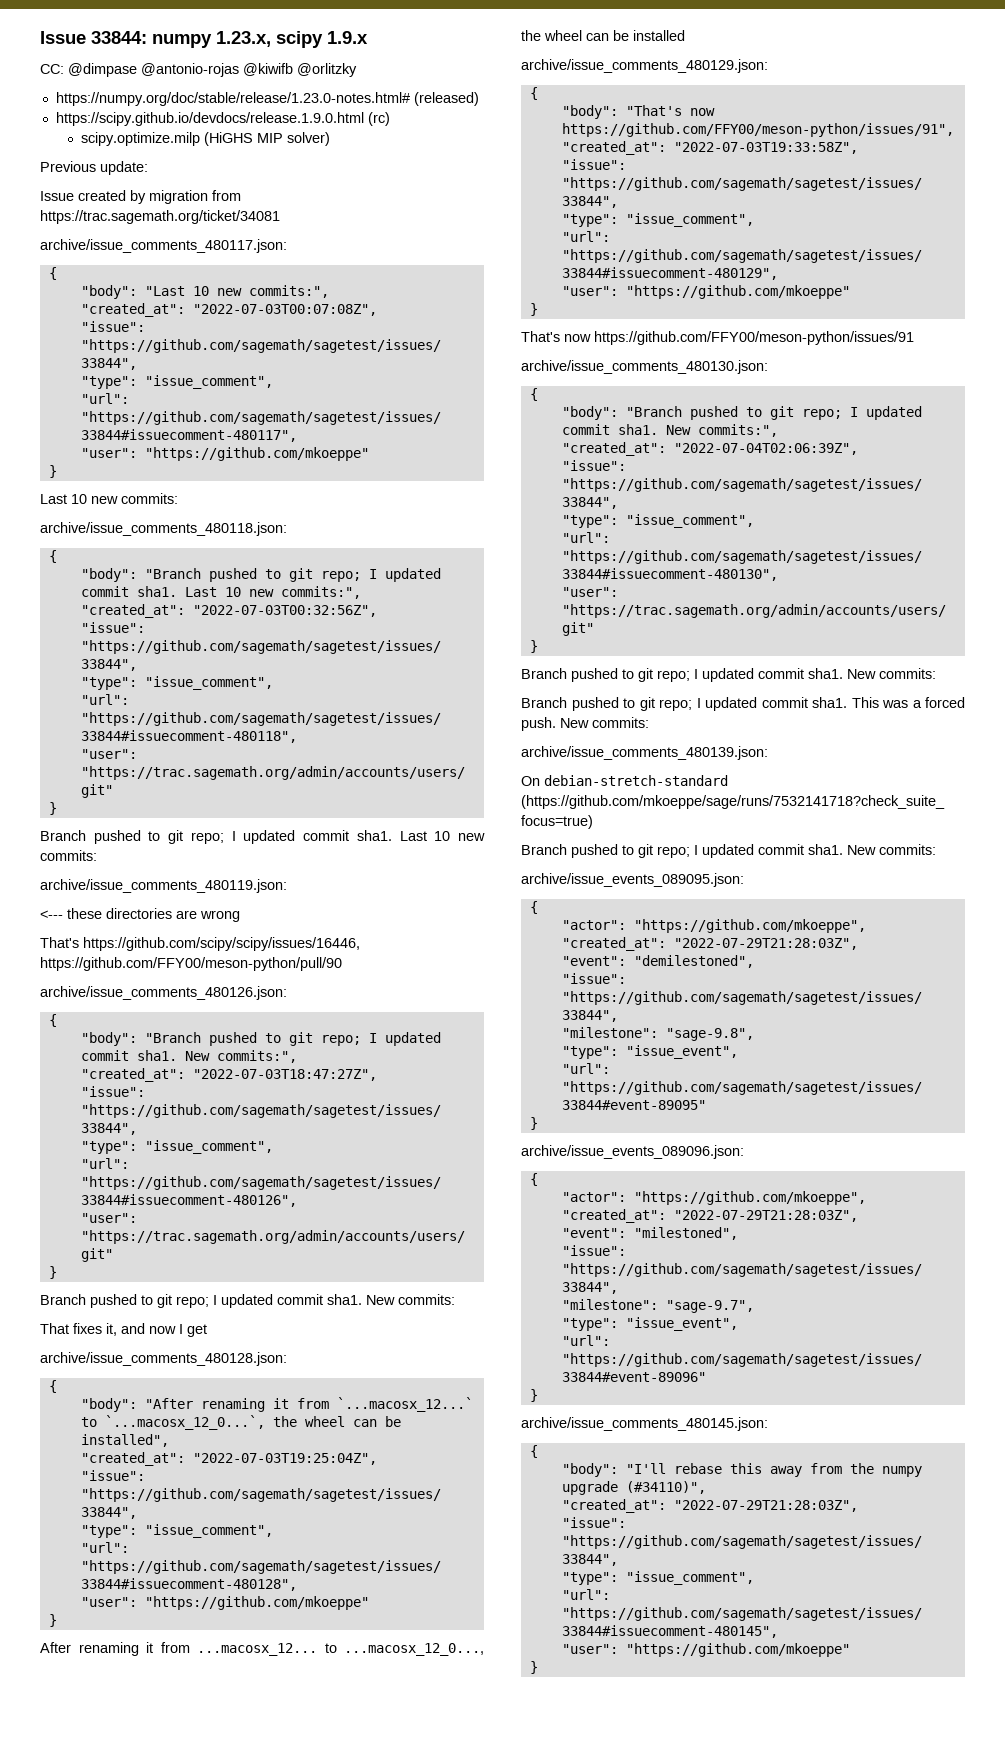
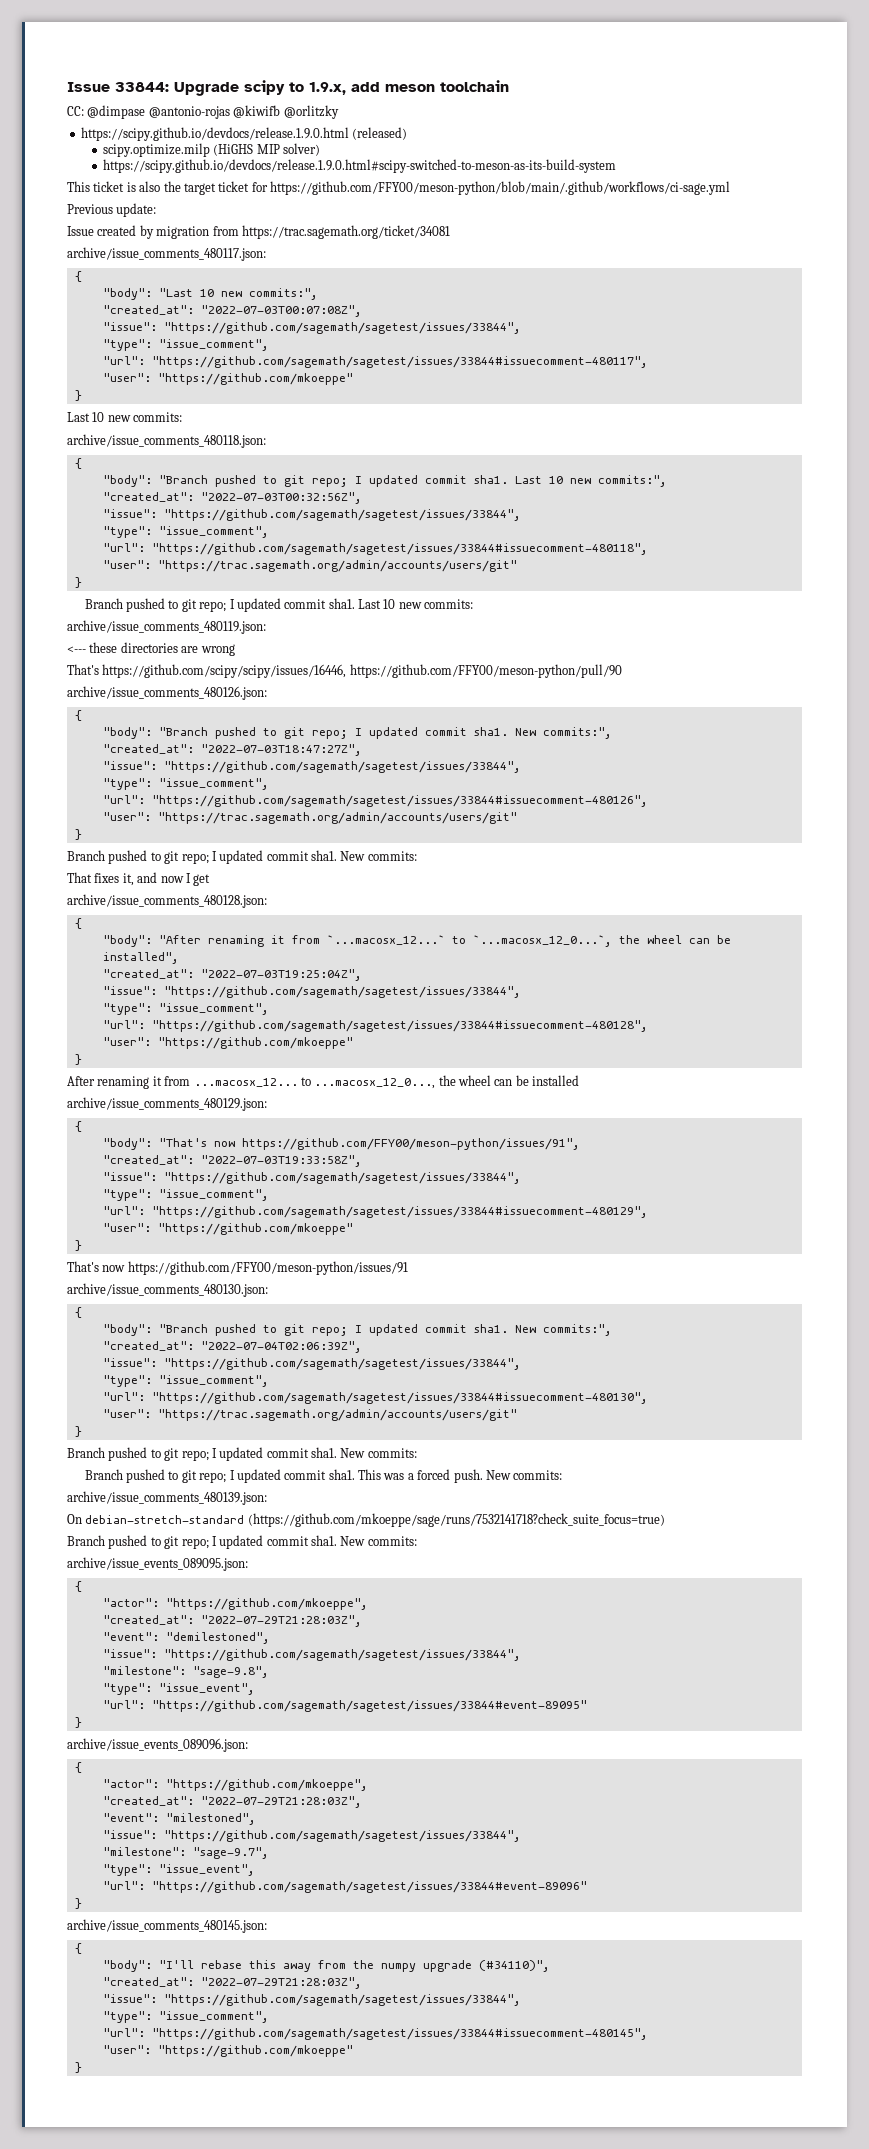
- Issue 33844: numpy 1.23.x, scipy 1.9.x
+ Issue 33844: Upgrade scipy to 1.9.x, add meson toolchain
- https://numpy.org/doc/stable/release/1.23.0-notes.html# (released)
+ https://scipy.github.io/devdocs/release.1.9.0.html (released)
- https://scipy.github.io/devdocs/release.1.9.0.html (rc)
+ https://scipy.github.io/devdocs/release.1.9.0.html#scipy-switched-to-meson-as-its-build-system
+ This ticket is also the target ticket for https://github.com/FFY00/meson-python/blob/main/.github/workflows/ci-sage.yml

